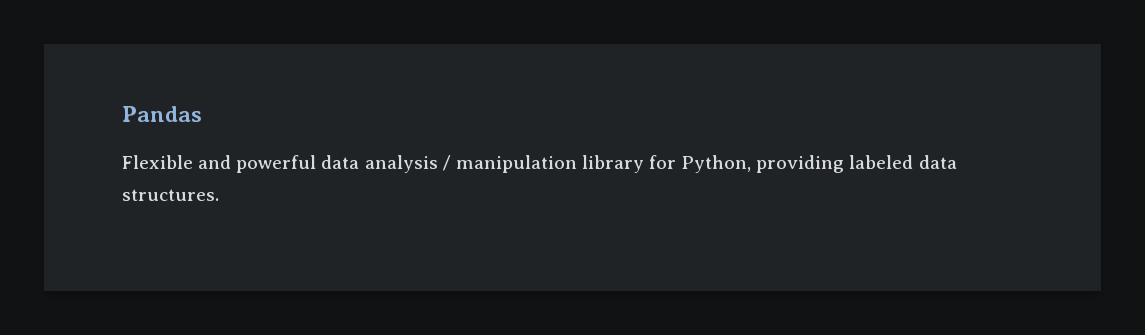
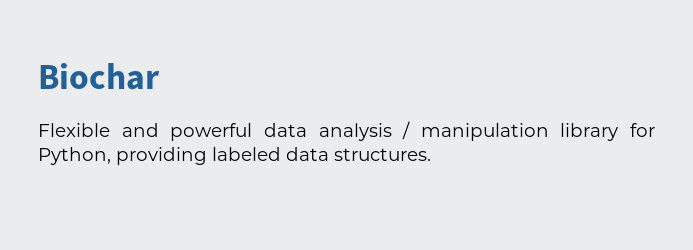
- Pandas
+ Biochar

